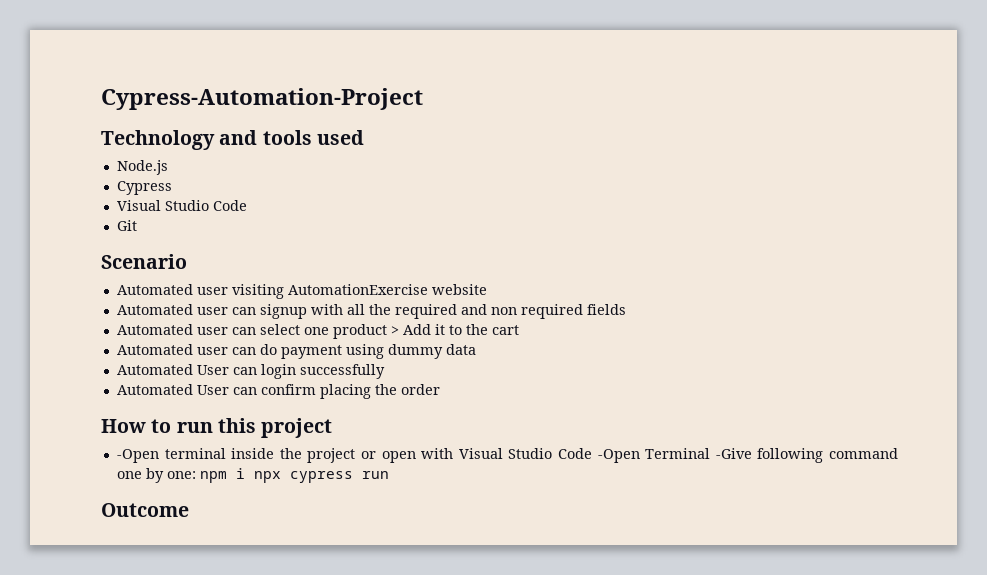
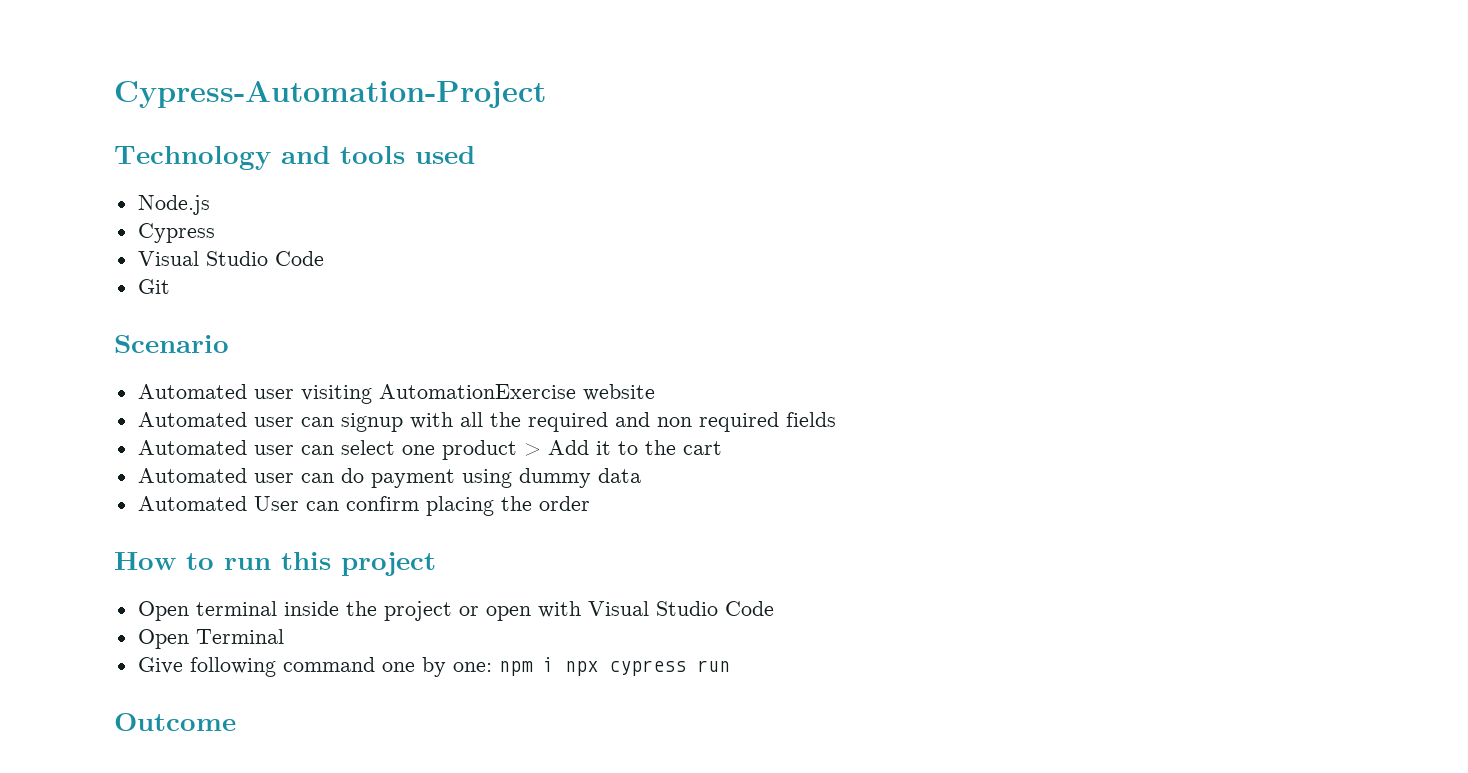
- Automated User can login successfully
- -Open terminal inside the project or open with Visual Studio Code -Open Terminal -Give following command one by one: npm i npx cypress run
+ Open terminal inside the project or open with Visual Studio Code
+ Open Terminal
+ Give following command one by one: npm i npx cypress run

